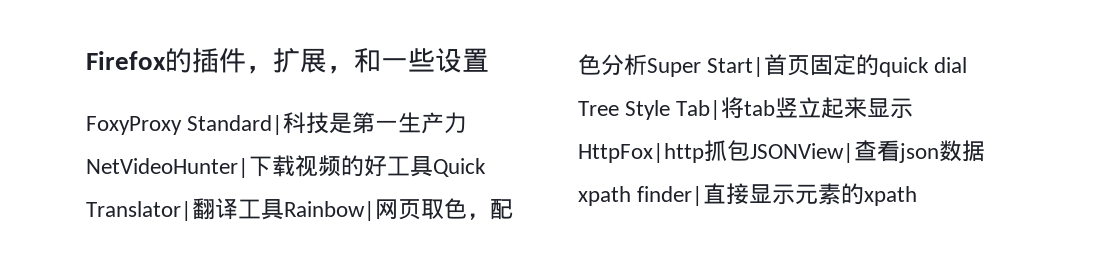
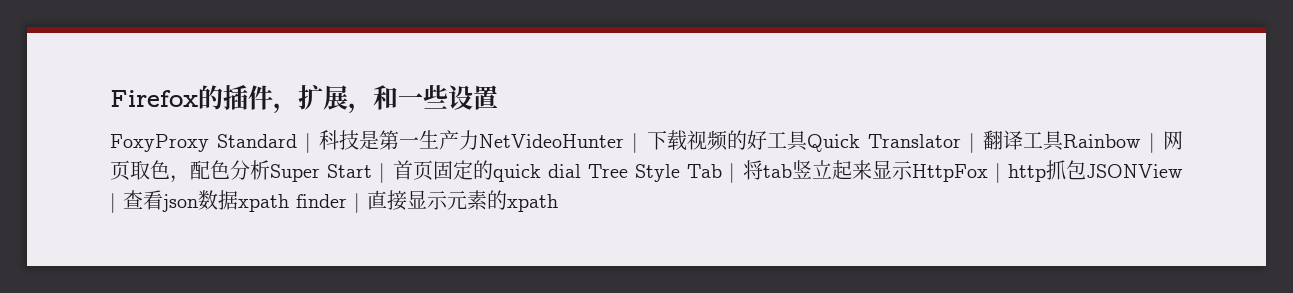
- FoxyProxy Standard|科技是第一生产力NetVideoHunter|下载视频的好工具Quick Translator|翻译工具Rainbow|网页取色，配色分析Super Start|首页固定的quick dial Tree Style Tab|将tab竖立起来显示HttpFox|http抓包JSONView|查看json数据xpath finder|直接显示元素的xpath
+ FoxyProxy Standard | 科技是第一生产力NetVideoHunter | 下载视频的好工具Quick Translator | 翻译工具Rainbow | 网页取色，配色分析Super Start | 首页固定的quick dial Tree Style Tab | 将tab竖立起来显示HttpFox | http抓包JSONView | 查看json数据xpath finder | 直接显示元素的xpath

